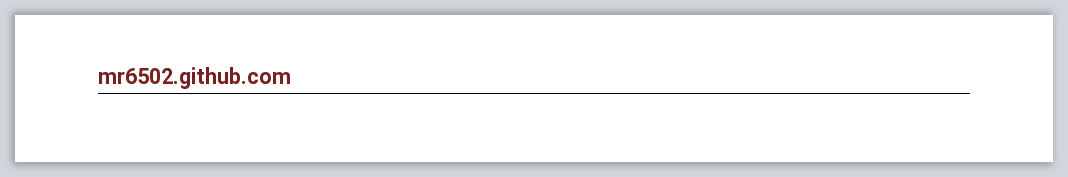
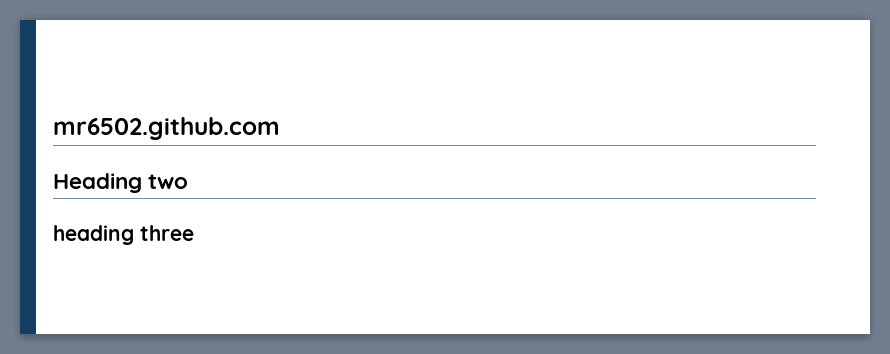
+ Heading two
+ heading three

